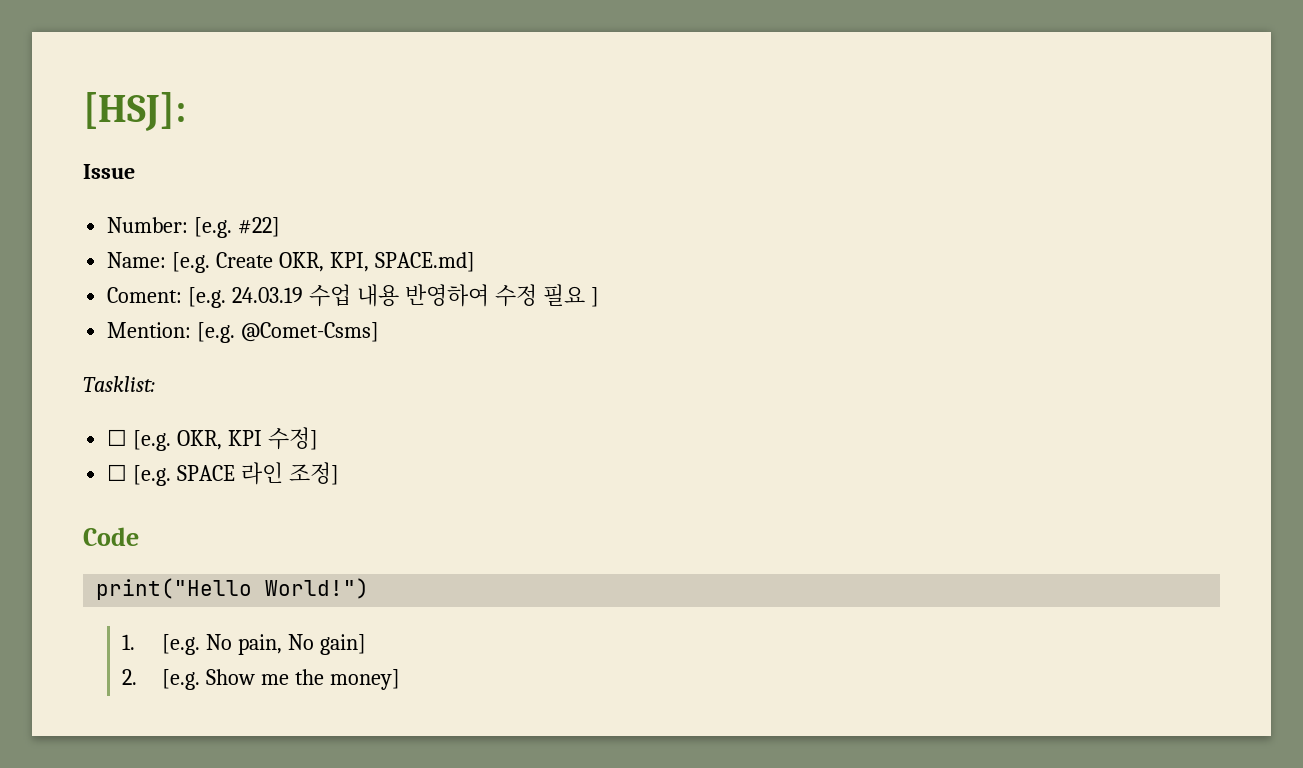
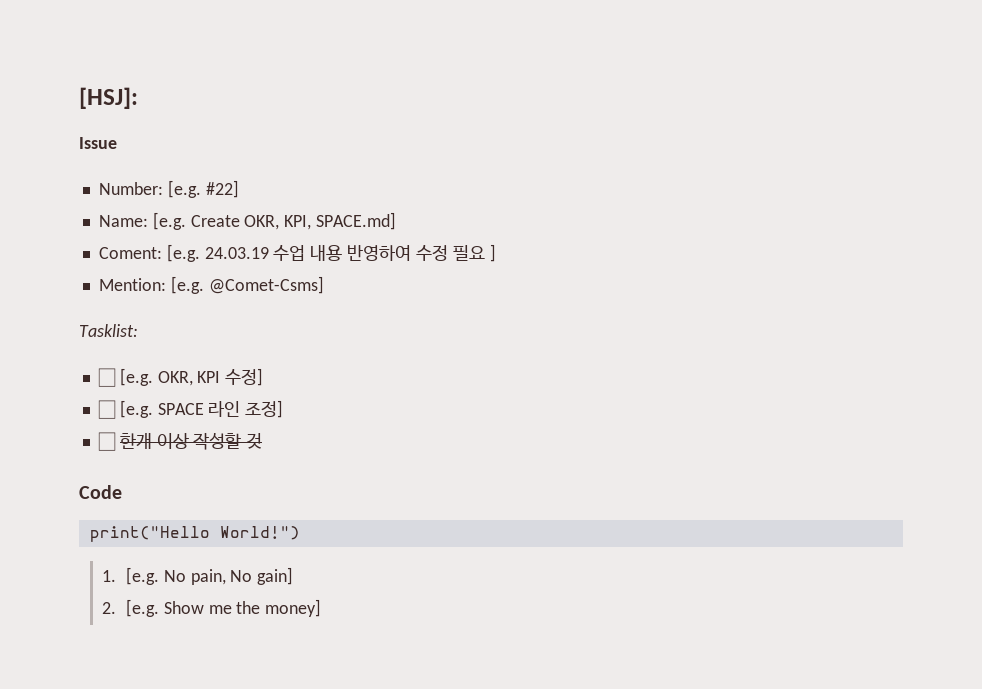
+ ☐ 한개 이상 작성할 것

